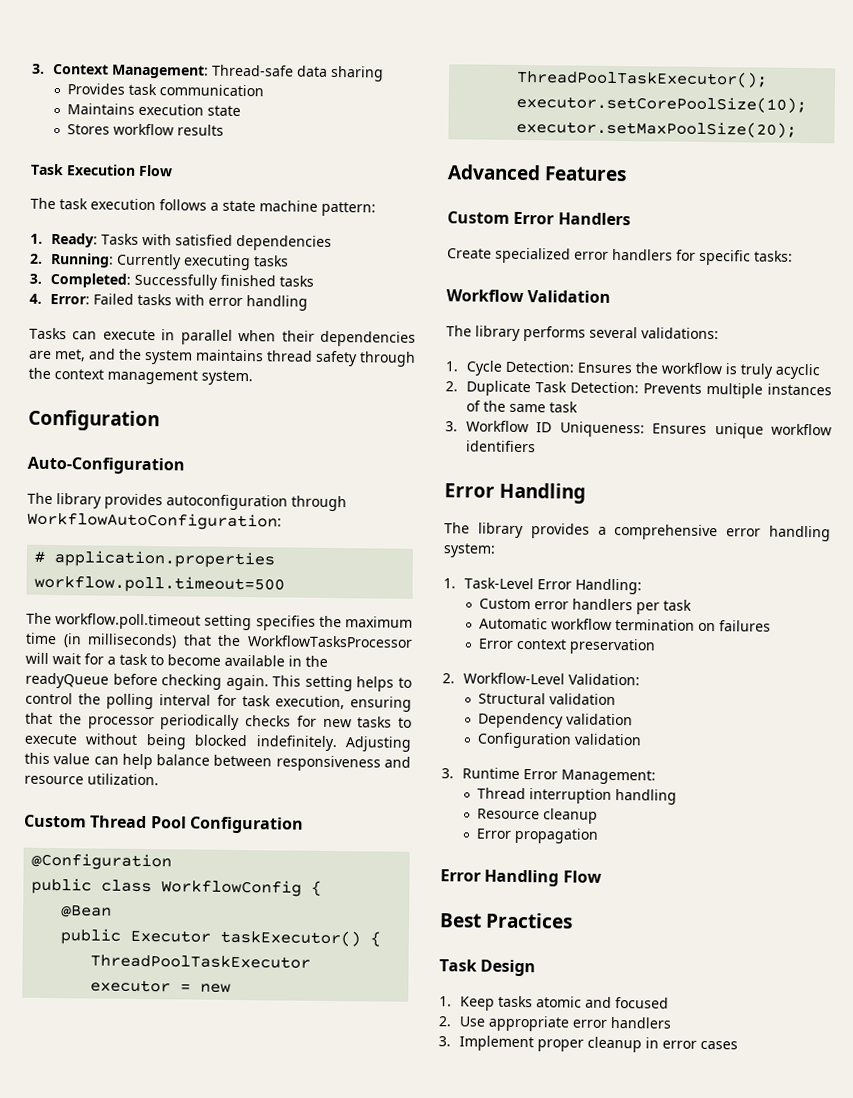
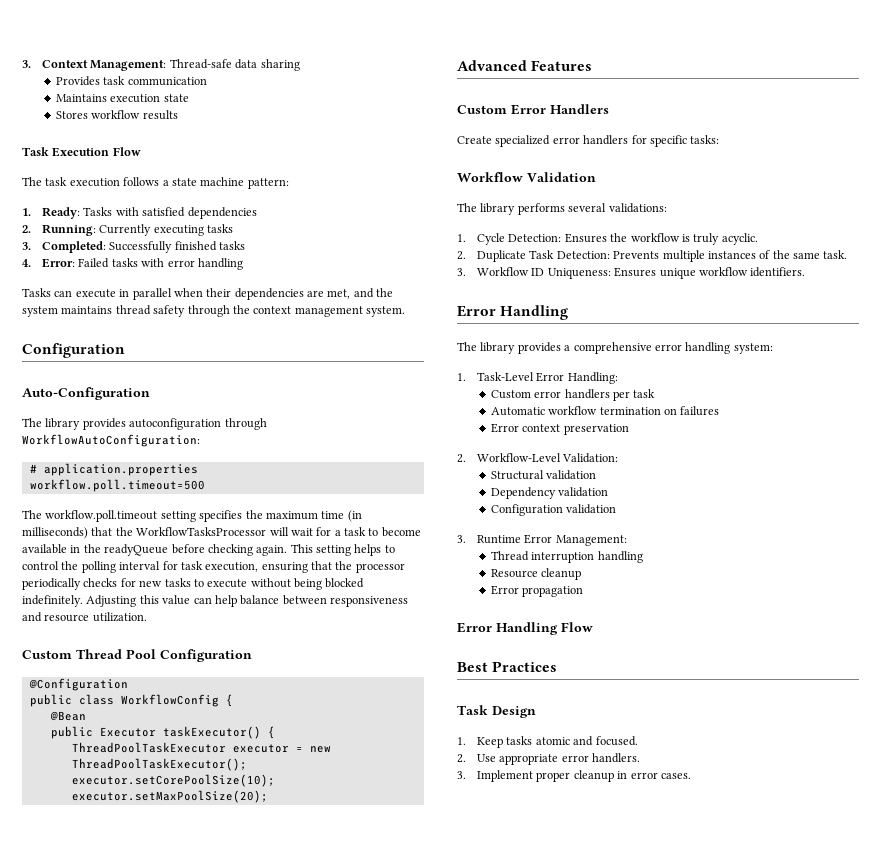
- 1. Cycle Detection: Ensures the workflow is truly acyclic
+ 1. Cycle Detection: Ensures the workflow is truly acyclic.
- 2. Duplicate Task Detection: Prevents multiple instances of the same task
+ 2. Duplicate Task Detection: Prevents multiple instances of the same task.
- 3. Workflow ID Uniqueness: Ensures unique workflow identifiers
+ 3. Workflow ID Uniqueness: Ensures unique workflow identifiers.
- 1. Keep tasks atomic and focused
+ 1. Keep tasks atomic and focused.
- 2. Use appropriate error handlers
+ 2. Use appropriate error handlers.
- 3. Implement proper cleanup in error cases
+ 3. Implement proper cleanup in error cases.

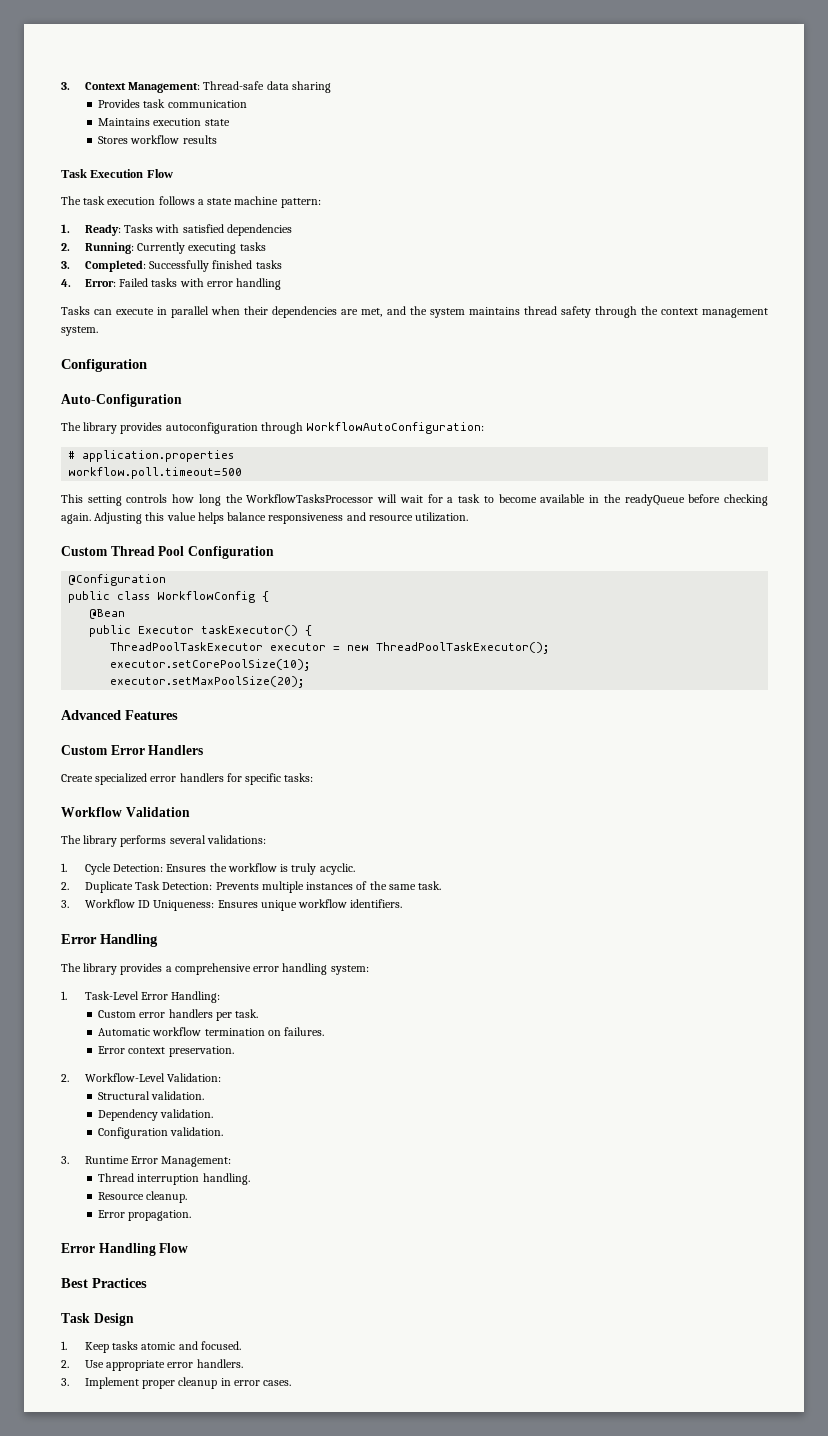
- The workflow.poll.timeout setting specifies the maximum time (in milliseconds) that the WorkflowTasksProcessor will wait for a task to become available in the readyQueue before checking again.
+ This setting controls how long the WorkflowTasksProcessor will wait for a task to become available in the readyQueue before checking again.
- This setting helps to control the polling interval for task execution, ensuring that the processor periodically checks for new tasks to execute without being blocked indefinitely. Adjusting this value can help balance between responsiveness and resource utilization.
+ Adjusting this value helps balance responsiveness and resource utilization.
- Custom error handlers per task
+ Custom error handlers per task.
- Automatic workflow termination on failures
+ Automatic workflow termination on failures.
- Error context preservation
+ Error context preservation.
- Structural validation
+ Structural validation.
- Dependency validation
- Configuration validation
+ Dependency validation.
+ Configuration validation.
- Thread interruption handling
+ Thread interruption handling.
- Resource cleanup
- Error propagation
+ Resource cleanup.
+ Error propagation.

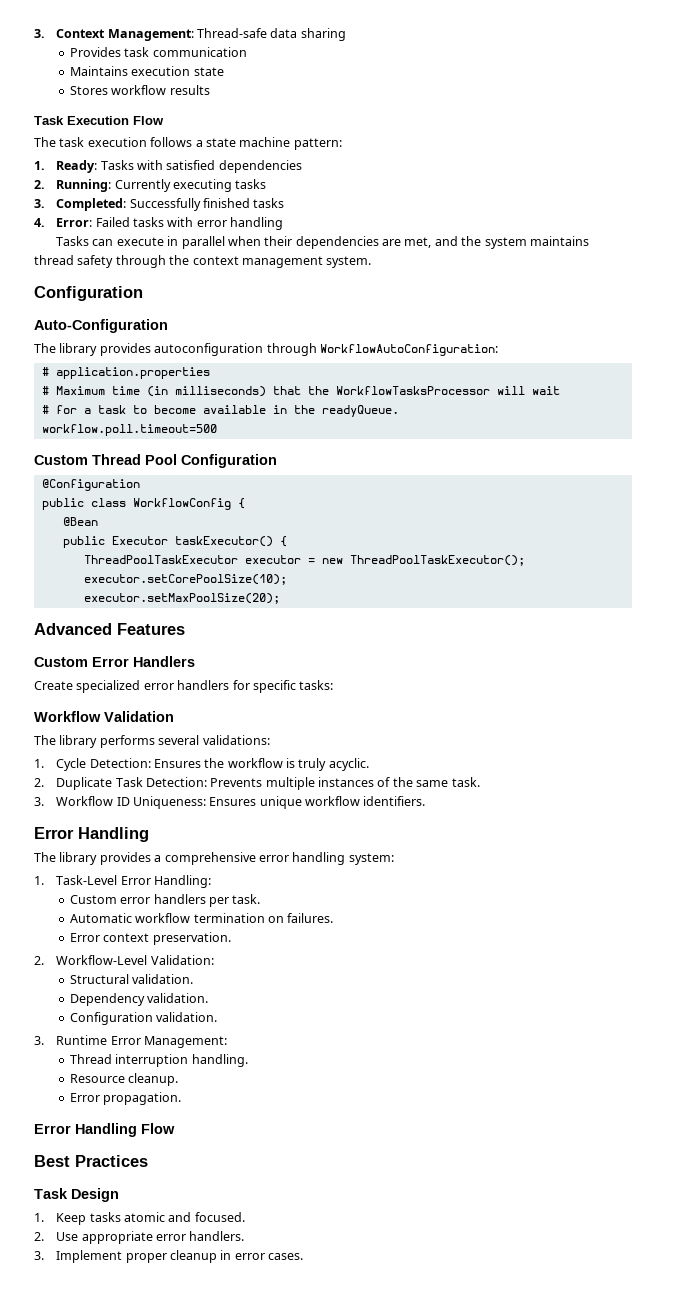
+ # Maximum time (in milliseconds) that the WorkflowTasksProcessor will wait
+ # for a task to become available in the readyQueue.
  workflow.poll.timeout=500
- This setting controls how long the WorkflowTasksProcessor will wait for a task to become available in the readyQueue before checking again. Adjusting this value helps balance responsiveness and resource utilization.

